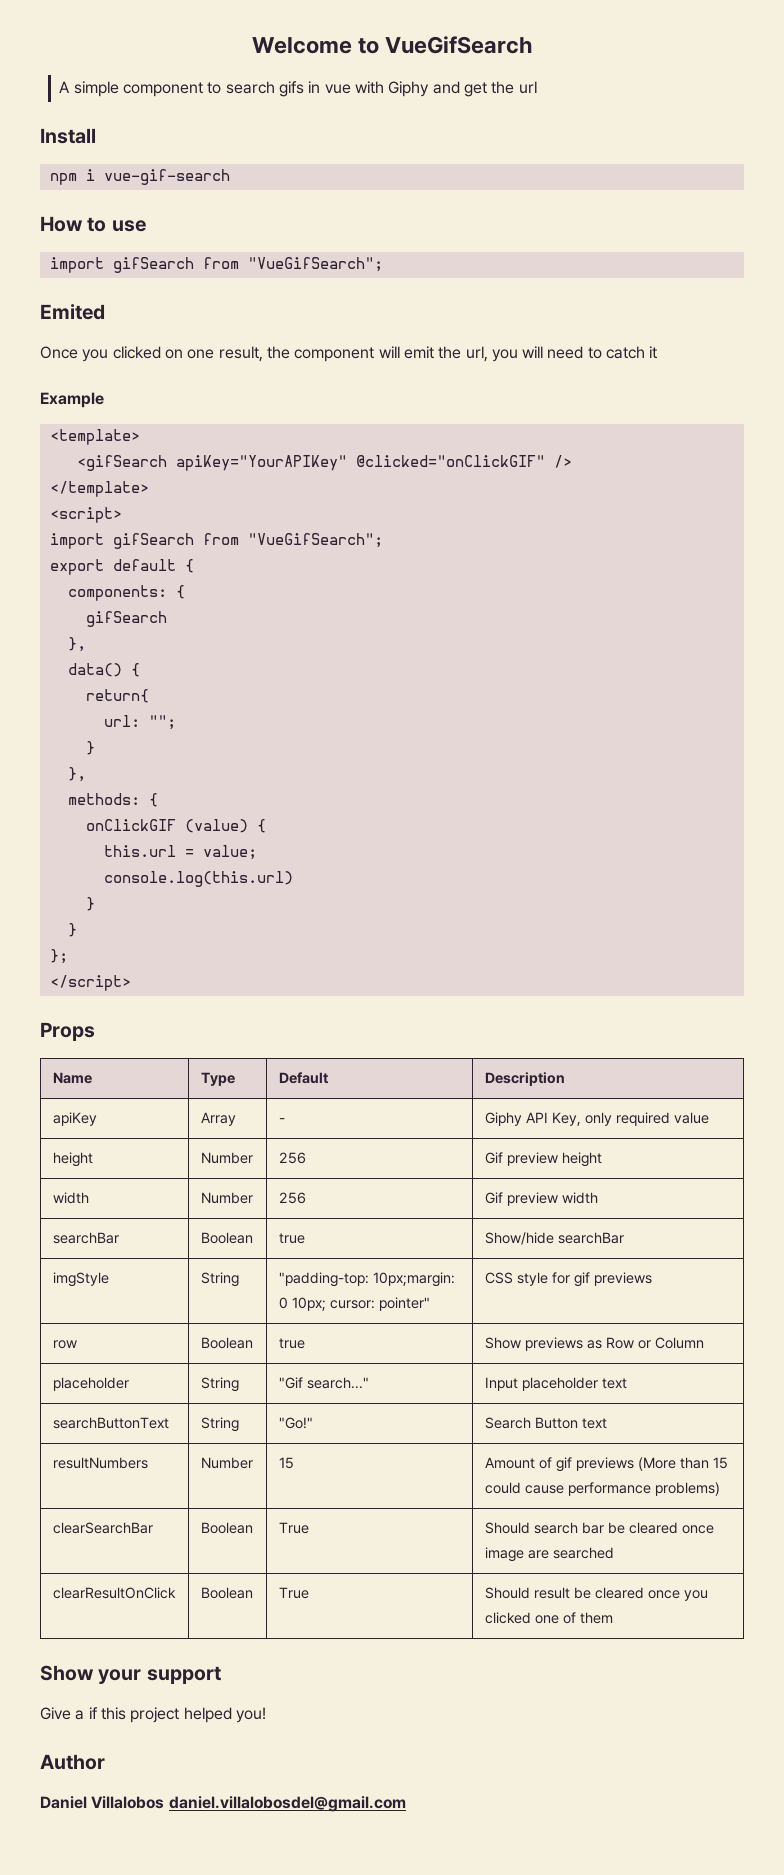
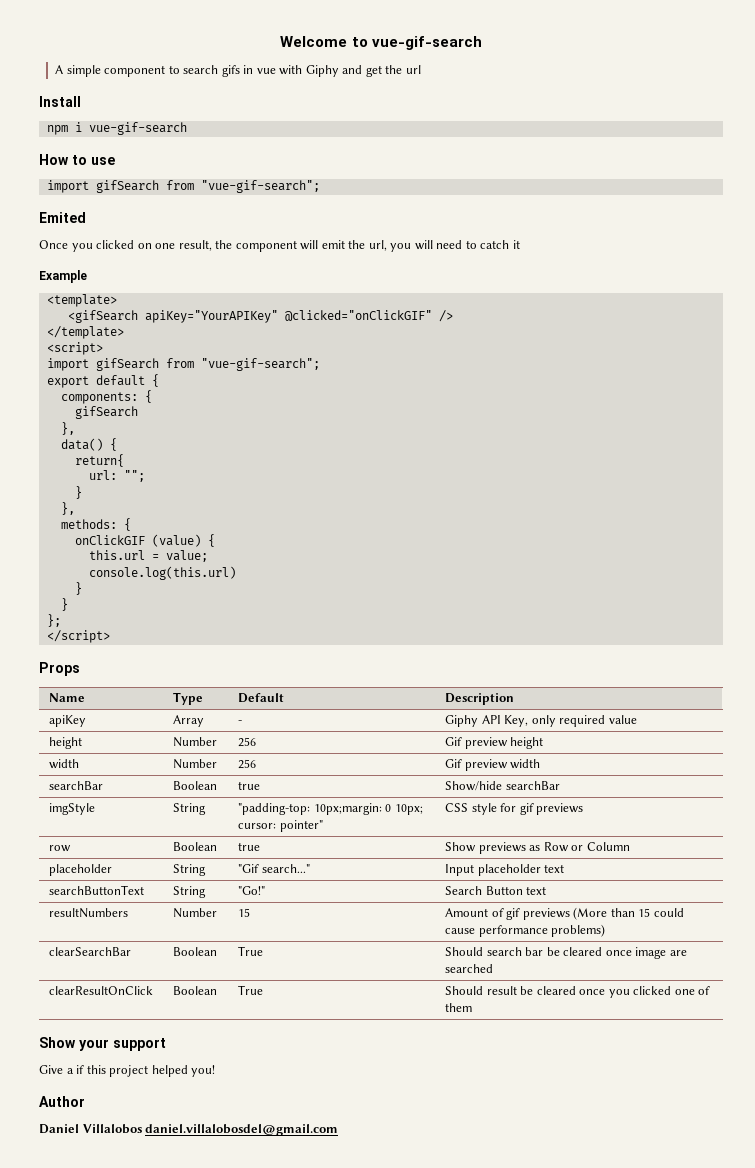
- Welcome to VueGifSearch
+ Welcome to vue-gif-search
  How to use
- import gifSearch from "VueGifSearch";
+ import gifSearch from "vue-gif-search";
  <script>
- import gifSearch from "VueGifSearch";
+ import gifSearch from "vue-gif-search";

